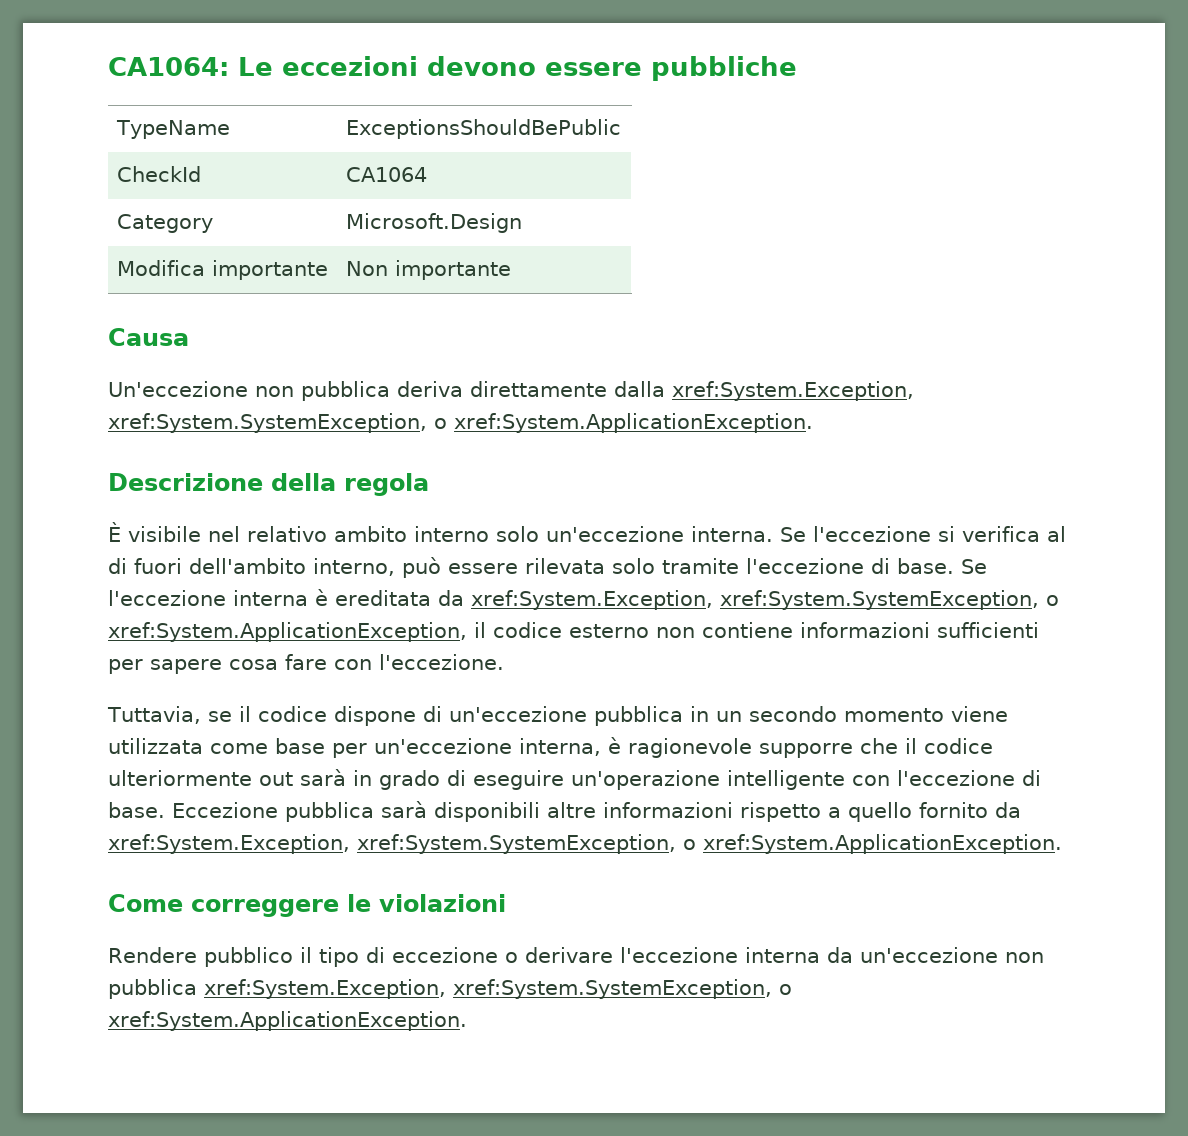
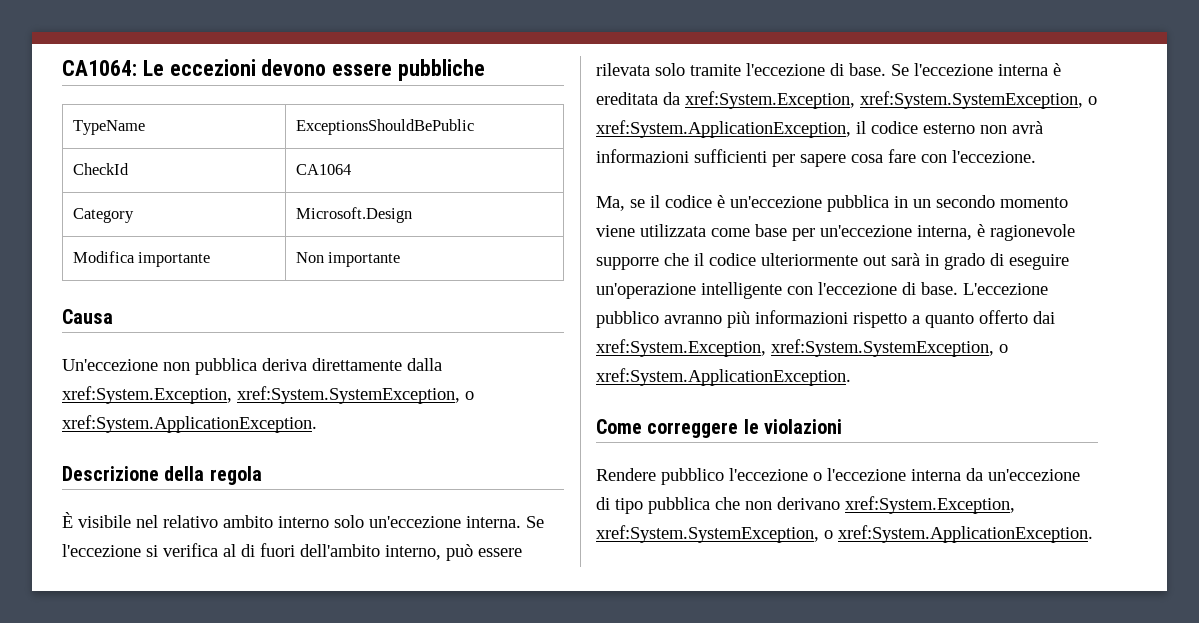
- Se l'eccezione interna è ereditata da xref:System.Exception, xref:System.SystemException, o xref:System.ApplicationException, il codice esterno non contiene informazioni sufficienti per sapere cosa fare con l'eccezione.
+ Se l'eccezione interna è ereditata da xref:System.Exception, xref:System.SystemException, o xref:System.ApplicationException, il codice esterno non avrà informazioni sufficienti per sapere cosa fare con l'eccezione.
- Tuttavia, se il codice dispone di un'eccezione pubblica in un secondo momento viene utilizzata come base per un'eccezione interna, è ragionevole supporre che il codice ulteriormente out sarà in grado di eseguire un'operazione intelligente con l'eccezione di base.
+ Ma, se il codice è un'eccezione pubblica in un secondo momento viene utilizzata come base per un'eccezione interna, è ragionevole supporre che il codice ulteriormente out sarà in grado di eseguire un'operazione intelligente con l'eccezione di base.
- Eccezione pubblica sarà disponibili altre informazioni rispetto a quello fornito da xref:System.Exception, xref:System.SystemException, o xref:System.ApplicationException.
+ L'eccezione pubblico avranno più informazioni rispetto a quanto offerto dai xref:System.Exception, xref:System.SystemException, o xref:System.ApplicationException.
- Rendere pubblico il tipo di eccezione o derivare l'eccezione interna da un'eccezione non pubblica xref:System.Exception, xref:System.SystemException, o xref:System.ApplicationException.
+ Rendere pubblico l'eccezione o l'eccezione interna da un'eccezione di tipo pubblica che non derivano xref:System.Exception, xref:System.SystemException, o xref:System.ApplicationException.

